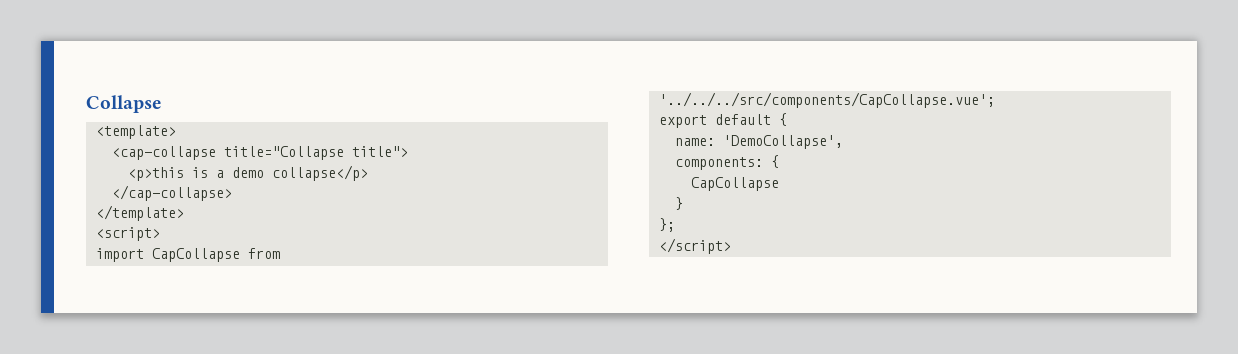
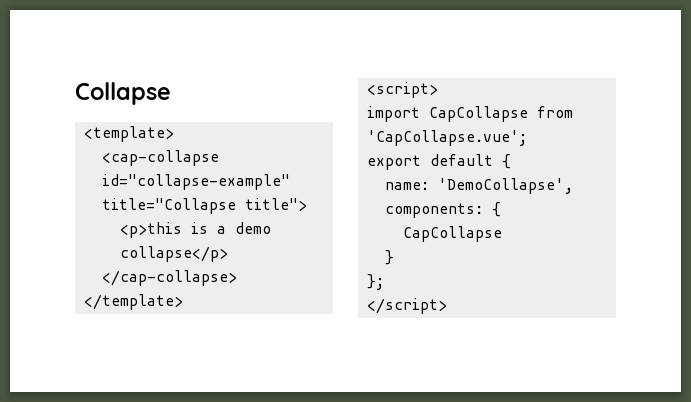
- <cap-collapse title="Collapse title">
+ <cap-collapse id="collapse-example" title="Collapse title">
- import CapCollapse from '../../../src/components/CapCollapse.vue';
+ import CapCollapse from 'CapCollapse.vue';

